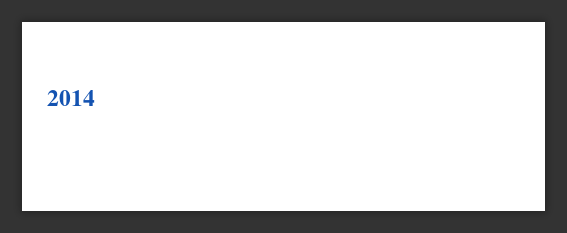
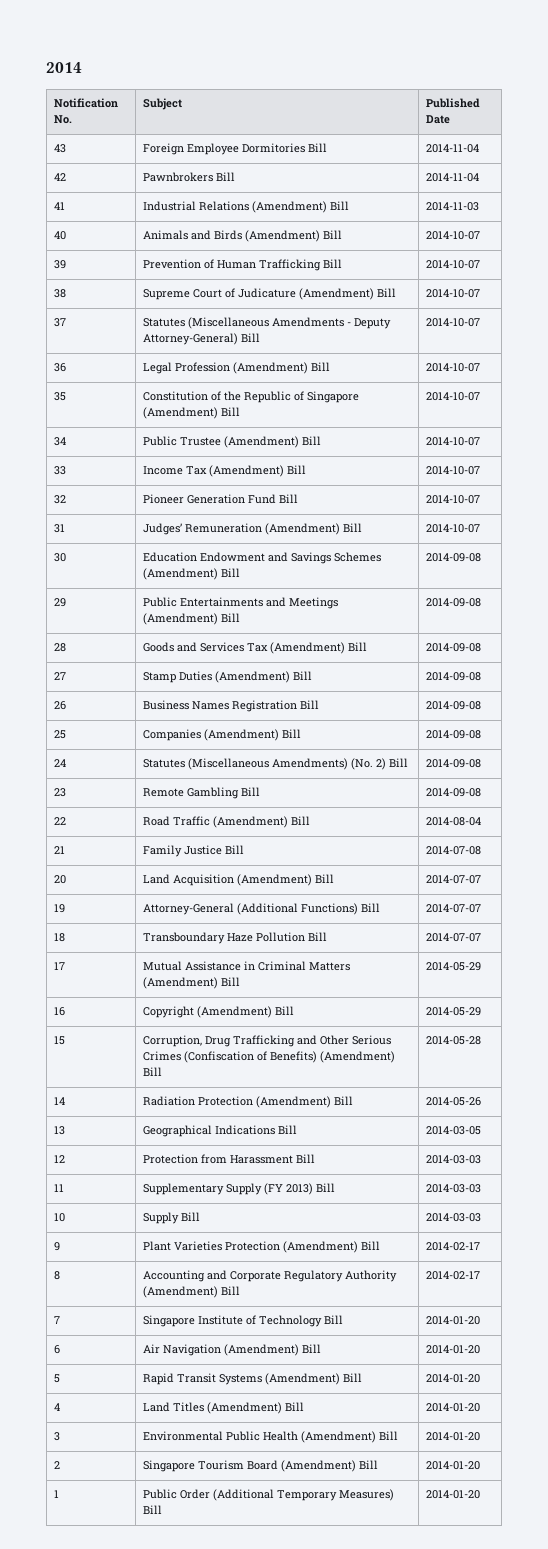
+ Notification No. | Subject | Published Date
+ 43 | Foreign Employee Dormitories Bill | 2014-11-04
+ 42 | Pawnbrokers Bill | 2014-11-04
+ 41 | Industrial Relations (Amendment) Bill | 2014-11-03
+ 40 | Animals and Birds (Amendment) Bill | 2014-10-07
+ 39 | Prevention of Human Trafficking Bill | 2014-10-07
+ 38 | Supreme Court of Judicature (Amendment) Bill | 2014-10-07
+ 37 | Statutes (Miscellaneous Amendments - Deputy Attorney-General) Bill | 2014-10-07
+ 36 | Legal Profession (Amendment) Bill | 2014-10-07
+ 35 | Constitution of the Republic of Singapore (Amendment) Bill | 2014-10-07
+ 34 | Public Trustee (Amendment) Bill | 2014-10-07
+ 33 | Income Tax (Amendment) Bill | 2014-10-07
+ 32 | Pioneer Generation Fund Bill | 2014-10-07
+ 31 | Judges’ Remuneration (Amendment) Bill | 2014-10-07
+ 30 | Education Endowment and Savings Schemes (Amendment) Bill | 2014-09-08
+ 29 | Public Entertainments and Meetings (Amendment) Bill | 2014-09-08
+ 28 | Goods and Services Tax (Amendment) Bill | 2014-09-08
+ 27 | Stamp Duties (Amendment) Bill | 2014-09-08
+ 26 | Business Names Registration Bill | 2014-09-08
+ 25 | Companies (Amendment) Bill | 2014-09-08
+ 24 | Statutes (Miscellaneous Amendments) (No. 2) Bill | 2014-09-08
+ 23 | Remote Gambling Bill | 2014-09-08
+ 22 | Road Traffic (Amendment) Bill | 2014-08-04
+ 21 | Family Justice Bill | 2014-07-08
+ 20 | Land Acquisition (Amendment) Bill | 2014-07-07
+ 19 | Attorney-General (Additional Functions) Bill | 2014-07-07
+ 18 | Transboundary Haze Pollution Bill | 2014-07-07
+ 17 | Mutual Assistance in Criminal Matters (Amendment) Bill | 2014-05-29
+ 16 | Copyright (Amendment) Bill | 2014-05-29
+ 15 | Corruption, Drug Trafficking and Other Serious Crimes (Confiscation of Benefits) (Amendment) Bill | 2014-05-28
+ 14 | Radiation Protection (Amendment) Bill | 2014-05-26
+ 13 | Geographical Indications Bill | 2014-03-05
+ 12 | Protection from Harassment Bill | 2014-03-03
+ 11 | Supplementary Supply (FY 2013) Bill | 2014-03-03
+ 10 | Supply Bill | 2014-03-03
+ 9 | Plant Varieties Protection (Amendment) Bill | 2014-02-17
+ 8 | Accounting and Corporate Regulatory Authority (Amendment) Bill | 2014-02-17
+ 7 | Singapore Institute of Technology Bill | 2014-01-20
+ 6 | Air Navigation (Amendment) Bill | 2014-01-20
+ 5 | Rapid Transit Systems (Amendment) Bill | 2014-01-20
+ 4 | Land Titles (Amendment) Bill | 2014-01-20
+ 3 | Environmental Public Health (Amendment) Bill | 2014-01-20
+ 2 | Singapore Tourism Board (Amendment) Bill | 2014-01-20
+ 1 | Public Order (Additional Temporary Measures) Bill | 2014-01-20

